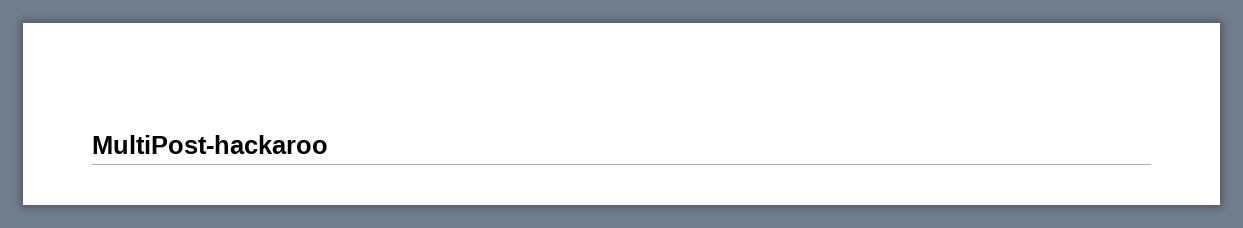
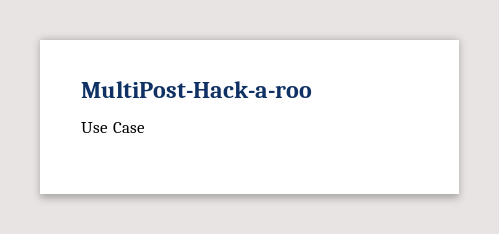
- MultiPost-hackaroo
+ MultiPost-Hack-a-roo
+ Use Case

